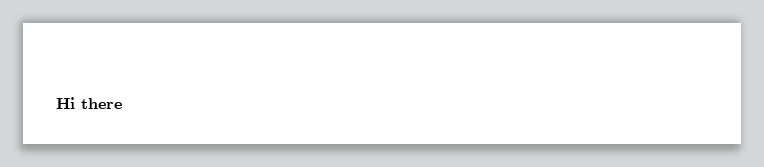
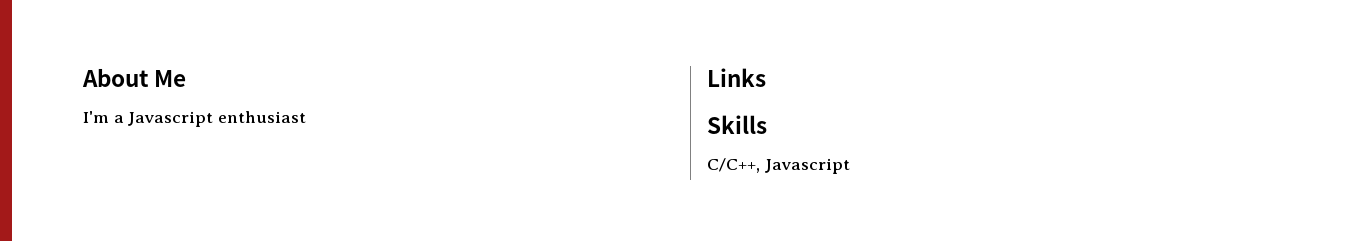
- Hi there
+ About Me
+ I'm a Javascript enthusiast
+ Links
+ Skills
+ C/C++, Javascript

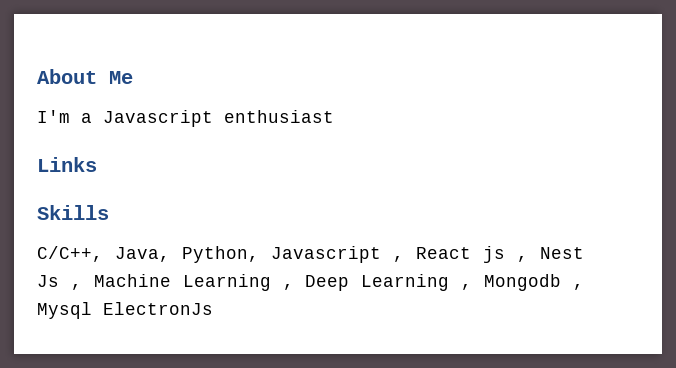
- C/C++, Javascript
+ C/C++, Java, Python, Javascript , React js , Nest Js , Machine Learning , Deep Learning , Mongodb , Mysql ElectronJs

